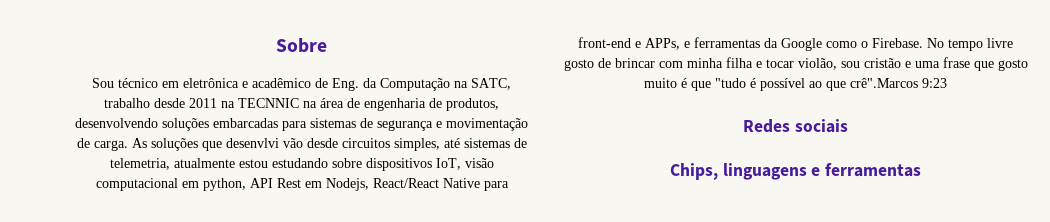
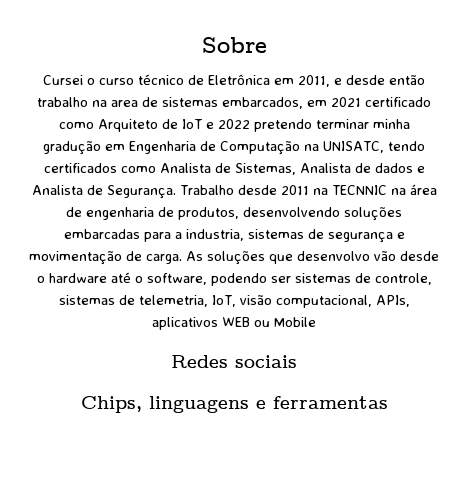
- Sou técnico em eletrônica e acadêmico de Eng. da Computação na SATC, trabalho desde 2011 na TECNNIC na área de engenharia de produtos, desenvolvendo soluções embarcadas para sistemas de segurança e movimentação de carga.
+ Cursei o curso técnico de Eletrônica em 2011, e desde então trabalho na area de sistemas embarcados, em 2021 certificado como Arquiteto de IoT e 2022 pretendo terminar minha gradução em Engenharia de Computação na UNISATC, tendo certificados como Analista de Sistemas, Analista de dados e Analista de Segurança. Trabalho desde 2011 na TECNNIC na área de engenharia de produtos, desenvolvendo soluções embarcadas para a industria, sistemas de segurança e movimentação de carga.
- As soluções que desenvlvi vão desde circuitos simples, até sistemas de telemetria, atualmente estou estudando sobre dispositivos IoT, visão computacional em python, API Rest em Nodejs, React/React Native para front-end e APPs, e ferramentas da Google como o Firebase. No tempo livre gosto de brincar com minha filha e tocar violão, sou cristão e uma frase que gosto muito é que "tudo é possível ao que crê".Marcos 9:23
+ As soluções que desenvolvo vão desde o hardware até o software, podendo ser sistemas de controle, sistemas de telemetria, IoT, visão computacional, APIs, aplicativos WEB ou Mobile

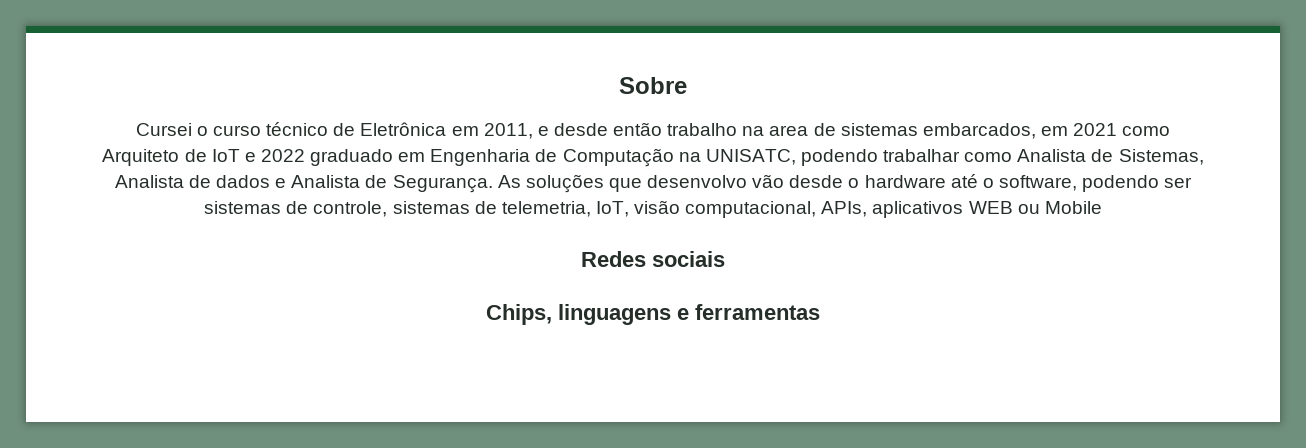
- Cursei o curso técnico de Eletrônica em 2011, e desde então trabalho na area de sistemas embarcados, em 2021 certificado como Arquiteto de IoT e 2022 pretendo terminar minha gradução em Engenharia de Computação na UNISATC, tendo certificados como Analista de Sistemas, Analista de dados e Analista de Segurança.
+ Cursei o curso técnico de Eletrônica em 2011, e desde então trabalho na area de sistemas embarcados, em 2021 como Arquiteto de IoT e 2022 graduado em Engenharia de Computação na UNISATC, podendo trabalhar como Analista de Sistemas, Analista de dados e Analista de Segurança.
- Trabalho desde 2011 na TECNNIC na área de engenharia de produtos, desenvolvendo soluções embarcadas para a industria, sistemas de segurança e movimentação de carga.

